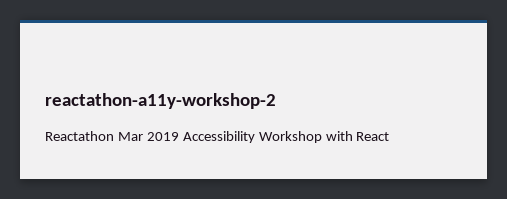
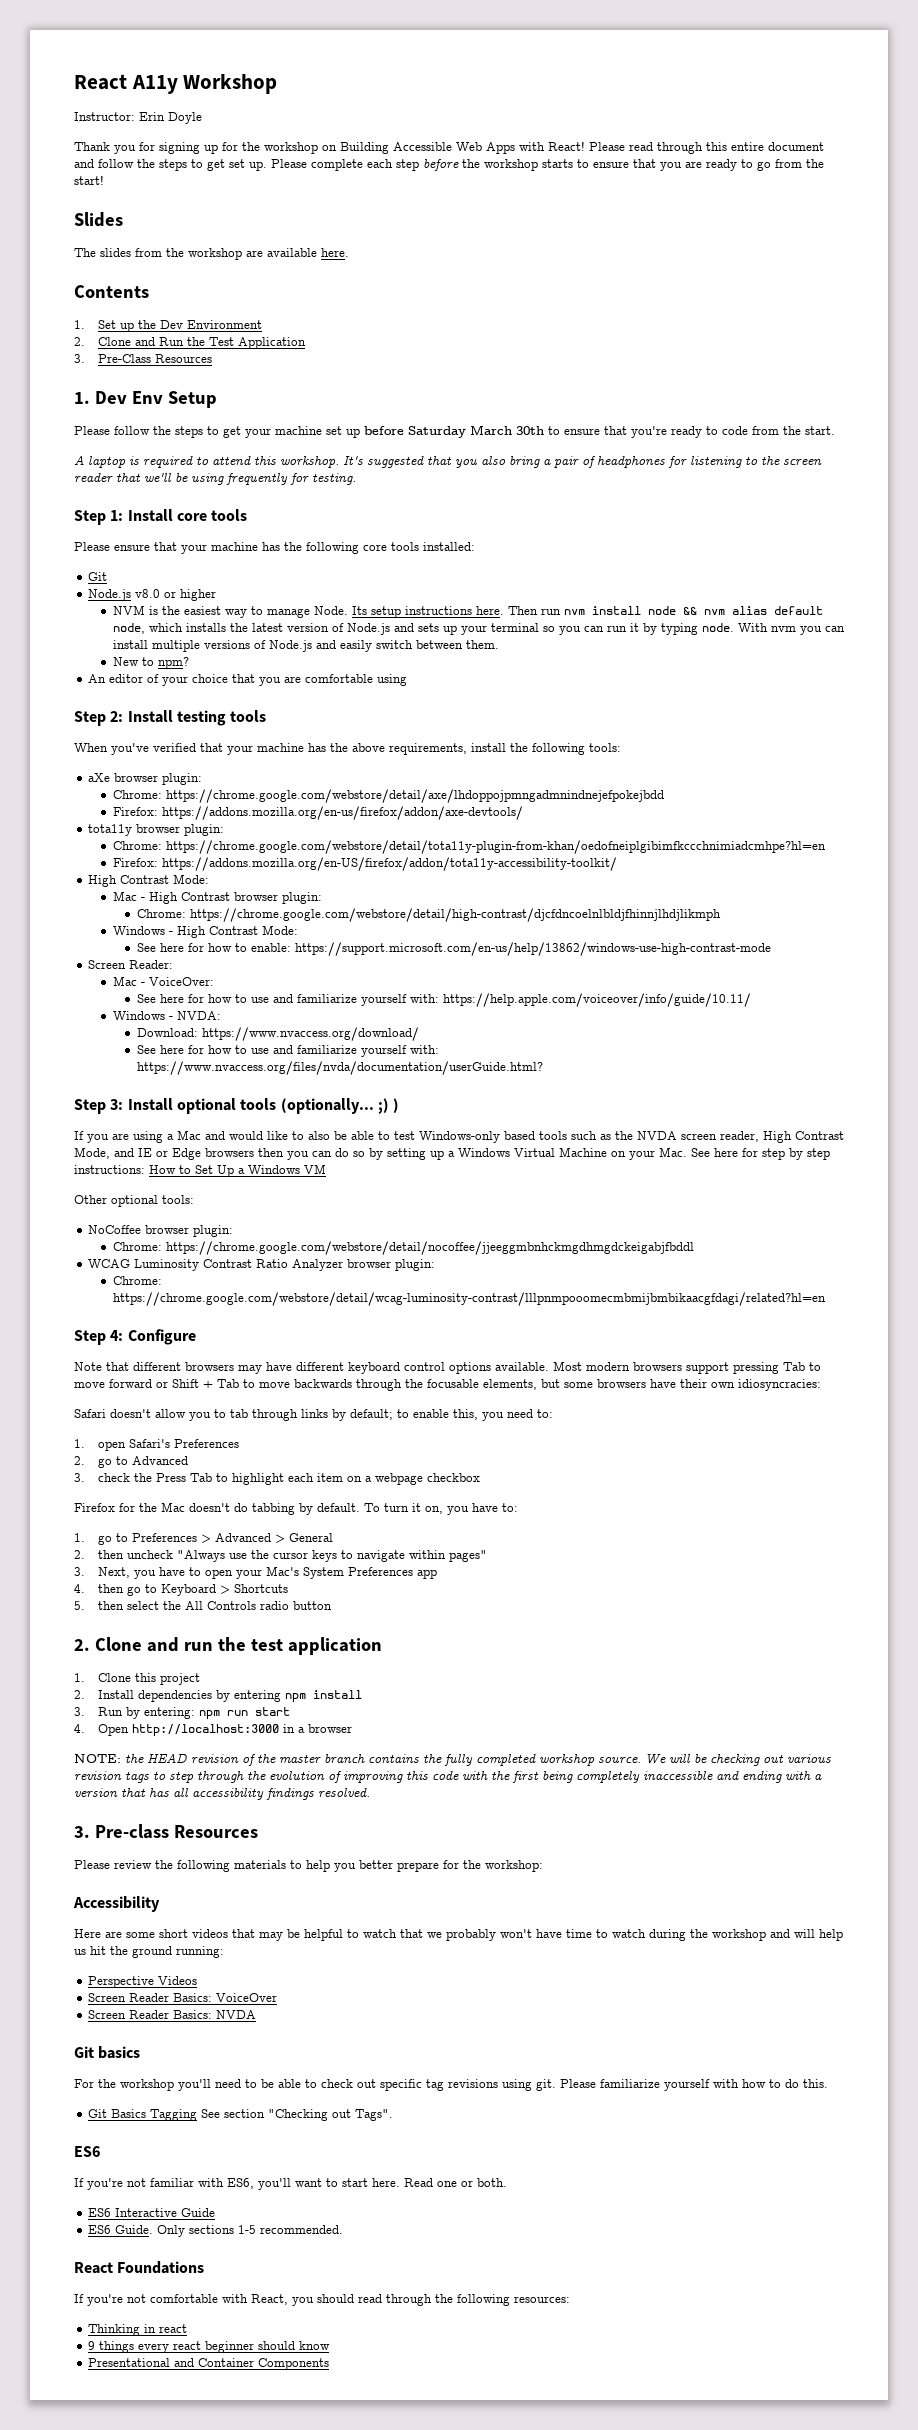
- reactathon-a11y-workshop-2
- Reactathon Mar 2019 Accessibility Workshop with React
+ React A11y Workshop
+ Instructor: Erin Doyle
+ Thank you for signing up for the workshop on Building Accessible Web Apps with React! Please read through this entire document and follow the steps to get set up. Please complete each step before the workshop starts to ensure that you are ready to go from the start!
+ Slides
+ The slides from the workshop are available here.
+ Contents
+ 1. Set up the Dev Environment
+ 2. Clone and Run the Test Application
+ 3. Pre-Class Resources
+ 1. Dev Env Setup
+ Please follow the steps to get your machine set up before Saturday March 30th to ensure that you're ready to code from the start.
+ A laptop is required to attend this workshop. It's suggested that you also bring a pair of headphones for listening to the screen reader that we'll be using frequently for testing.
+ Step 1: Install core tools
+ Please ensure that your machine has the following core tools installed:
+ Git
+ Node.js v8.0 or higher
+ NVM is the easiest way to manage Node. Its setup instructions here. Then run nvm install node && nvm alias default node, which installs the latest version of Node.js and sets up your terminal so you can run it by typing node. With nvm you can install multiple versions of Node.js and easily switch between them.
+ New to npm?
+ An editor of your choice that you are comfortable using
+ Step 2: Install testing tools
+ When you've verified that your machine has the above requirements, install the following tools:
+ aXe browser plugin:
+ Chrome: https://chrome.google.com/webstore/detail/axe/lhdoppojpmngadmnindnejefpokejbdd
+ Firefox: https://addons.mozilla.org/en-us/firefox/addon/axe-devtools/
+ tota11y browser plugin:
+ Chrome: https://chrome.google.com/webstore/detail/tota11y-plugin-from-khan/oedofneiplgibimfkccchnimiadcmhpe?hl=en
+ Firefox: https://addons.mozilla.org/en-US/firefox/addon/tota11y-accessibility-toolkit/
+ High Contrast Mode:
+ Mac - High Contrast browser plugin:
+ Chrome: https://chrome.google.com/webstore/detail/high-contrast/djcfdncoelnlbldjfhinnjlhdjlikmph
+ Windows - High Contrast Mode:
+ See here for how to enable: https://support.microsoft.com/en-us/help/13862/windows-use-high-contrast-mode
+ Screen Reader:
+ Mac - VoiceOver:
+ See here for how to use and familiarize yourself with: https://help.apple.com/voiceover/info/guide/10.11/
+ Windows - NVDA:
+ Download: https://www.nvaccess.org/download/
+ See here for how to use and familiarize yourself with: https://www.nvaccess.org/files/nvda/documentation/userGuide.html?
+ Step 3: Install optional tools (optionally... ;) )
+ If you are using a Mac and would like to also be able to test Windows-only based tools such as the NVDA screen reader, High Contrast Mode, and IE or Edge browsers then you can do so by setting up a Windows Virtual Machine on your Mac. See here for step by step instructions: How to Set Up a Windows VM
+ Other optional tools:
+ NoCoffee browser plugin:
+ Chrome: https://chrome.google.com/webstore/detail/nocoffee/jjeeggmbnhckmgdhmgdckeigabjfbddl
+ WCAG Luminosity Contrast Ratio Analyzer browser plugin:
+ Chrome: https://chrome.google.com/webstore/detail/wcag-luminosity-contrast/lllpnmpooomecmbmijbmbikaacgfdagi/related?hl=en
+ Step 4: Configure
+ Note that different browsers may have different keyboard control options available. Most modern browsers support pressing Tab to move forward or Shift + Tab to move backwards through the focusable elements, but some browsers have their own idiosyncracies:
+ Safari doesn't allow you to tab through links by default; to enable this, you need to:
+ 1. open Safari's Preferences
+ 2. go to Advanced
+ 3. check the Press Tab to highlight each item on a webpage checkbox
+ Firefox for the Mac doesn't do tabbing by default. To turn it on, you have to:
+ 1. go to Preferences > Advanced > General
+ 2. then uncheck "Always use the cursor keys to navigate within pages"
+ 3. Next, you have to open your Mac's System Preferences app
+ 4. then go to Keyboard > Shortcuts
+ 5. then select the All Controls radio button
+ 2. Clone and run the test application
+ 1. Clone this project
+ 2. Install dependencies by entering npm install
+ 3. Run by entering: npm run start
+ 4. Open http://localhost:3000 in a browser
+ NOTE: the HEAD revision of the master branch contains the fully completed workshop source. We will be checking out various revision tags to step through the evolution of improving this code with the first being completely inaccessible and ending with a version that has all accessibility findings resolved.
+ 3. Pre-class Resources
+ Please review the following materials to help you better prepare for the workshop:
+ Accessibility
+ Here are some short videos that may be helpful to watch that we probably won't have time to watch during the workshop and will help us hit the ground running:
+ Perspective Videos
+ Screen Reader Basics: VoiceOver
+ Screen Reader Basics: NVDA
+ Git basics
+ For the workshop you'll need to be able to check out specific tag revisions using git. Please familiarize yourself with how to do this.
+ Git Basics Tagging See section "Checking out Tags".
+ ES6
+ If you're not familiar with ES6, you'll want to start here. Read one or both.
+ ES6 Interactive Guide
+ ES6 Guide. Only sections 1-5 recommended.
+ React Foundations
+ If you're not comfortable with React, you should read through the following resources:
+ Thinking in react
+ 9 things every react beginner should know
+ Presentational and Container Components

